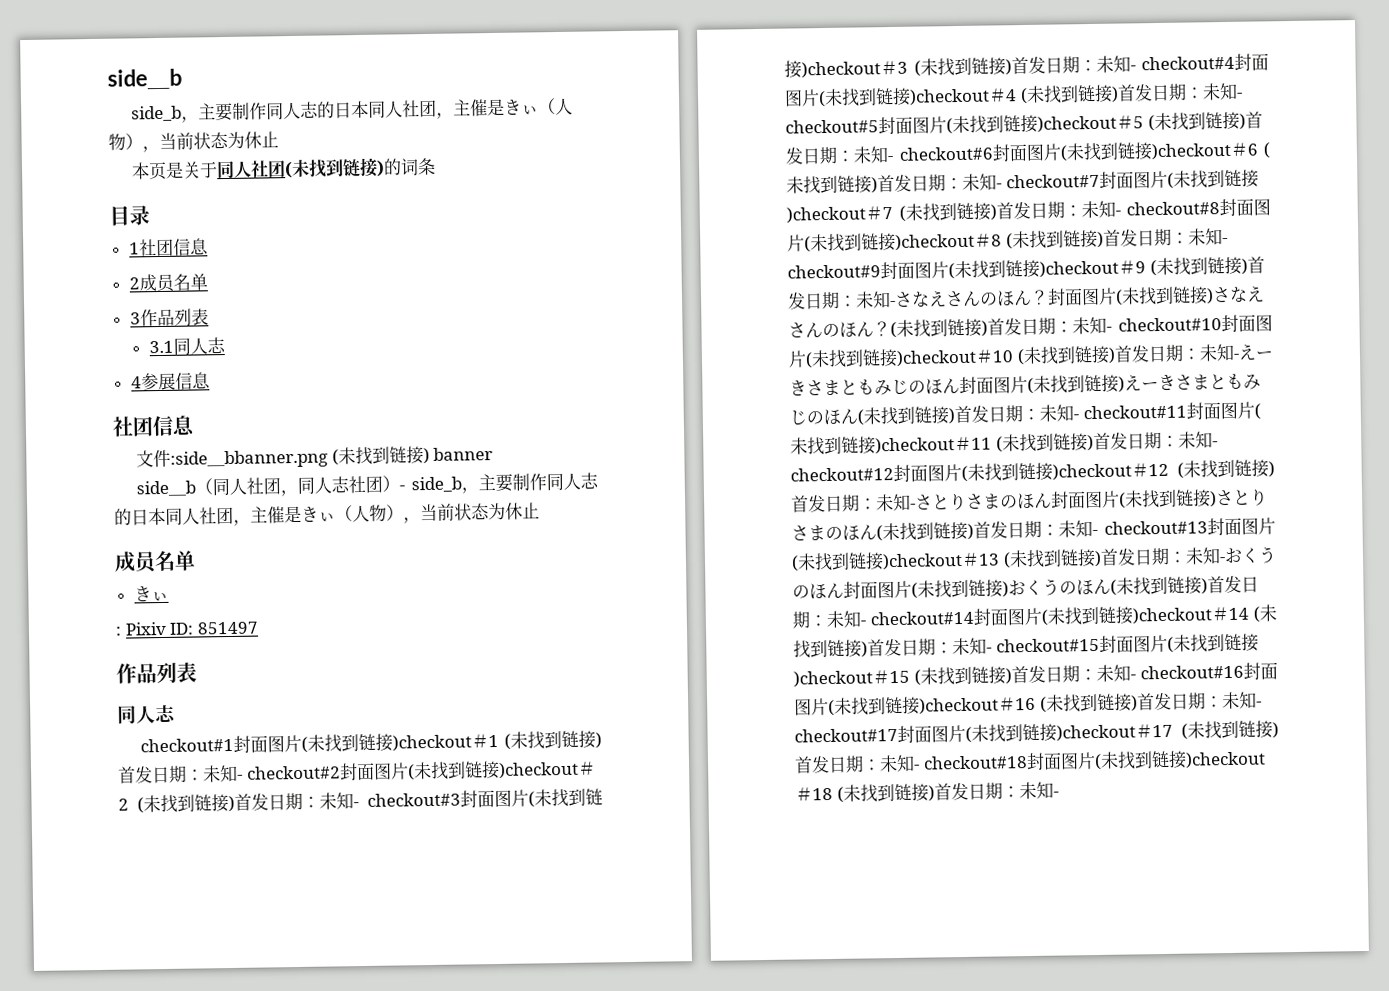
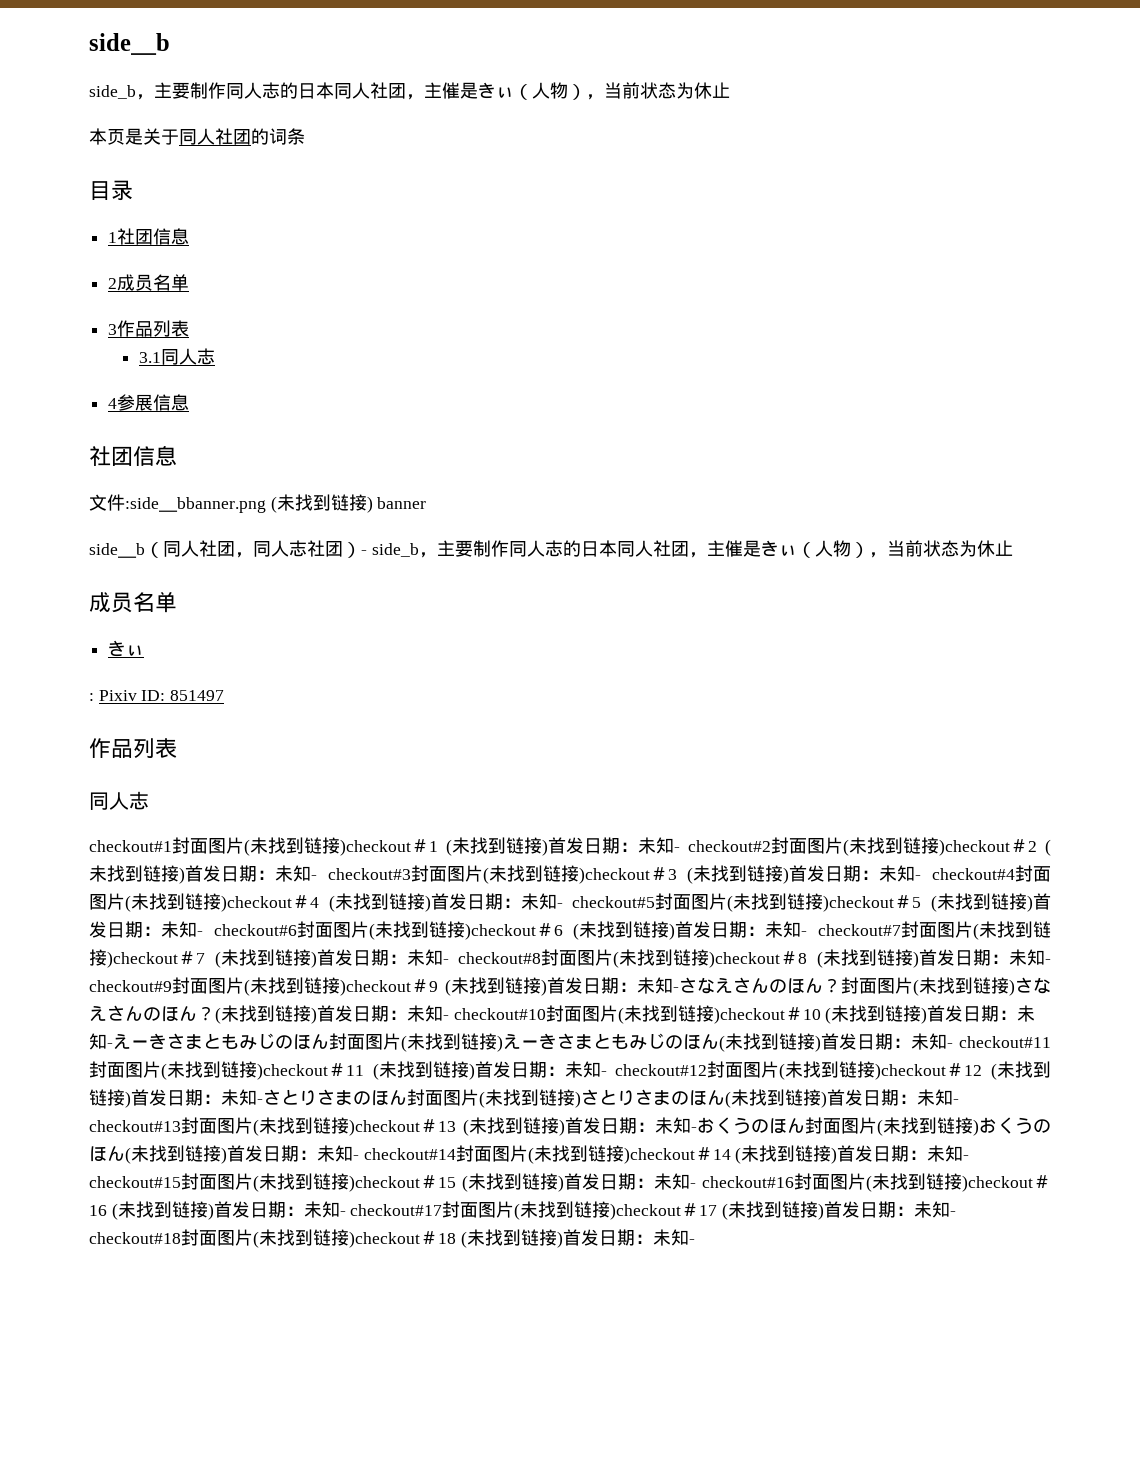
- 本页是关于同人社团(未找到链接)的词条
+ 本页是关于同人社团的词条

